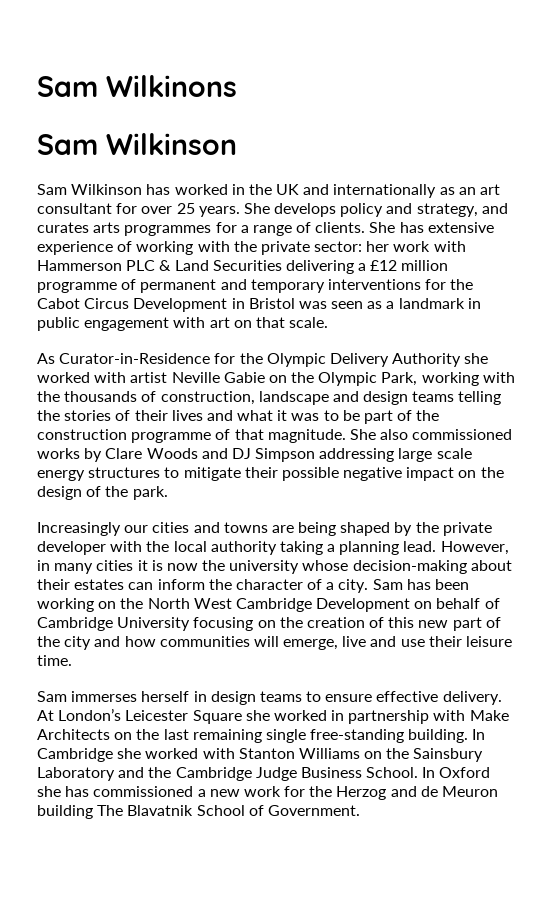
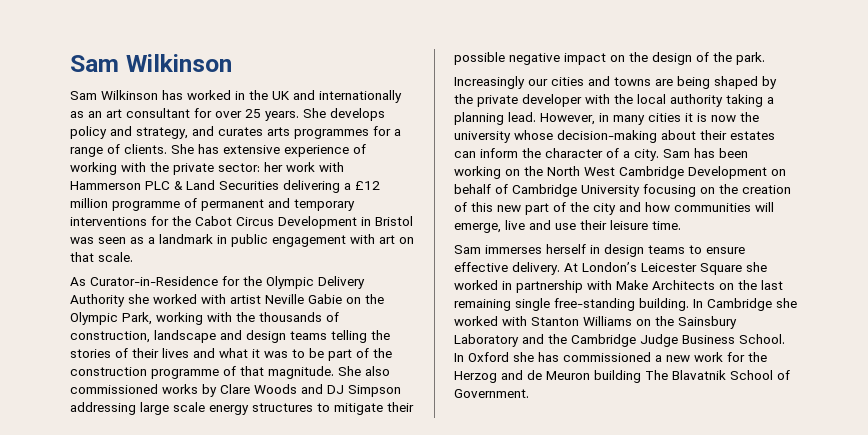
- Sam Wilkinons

